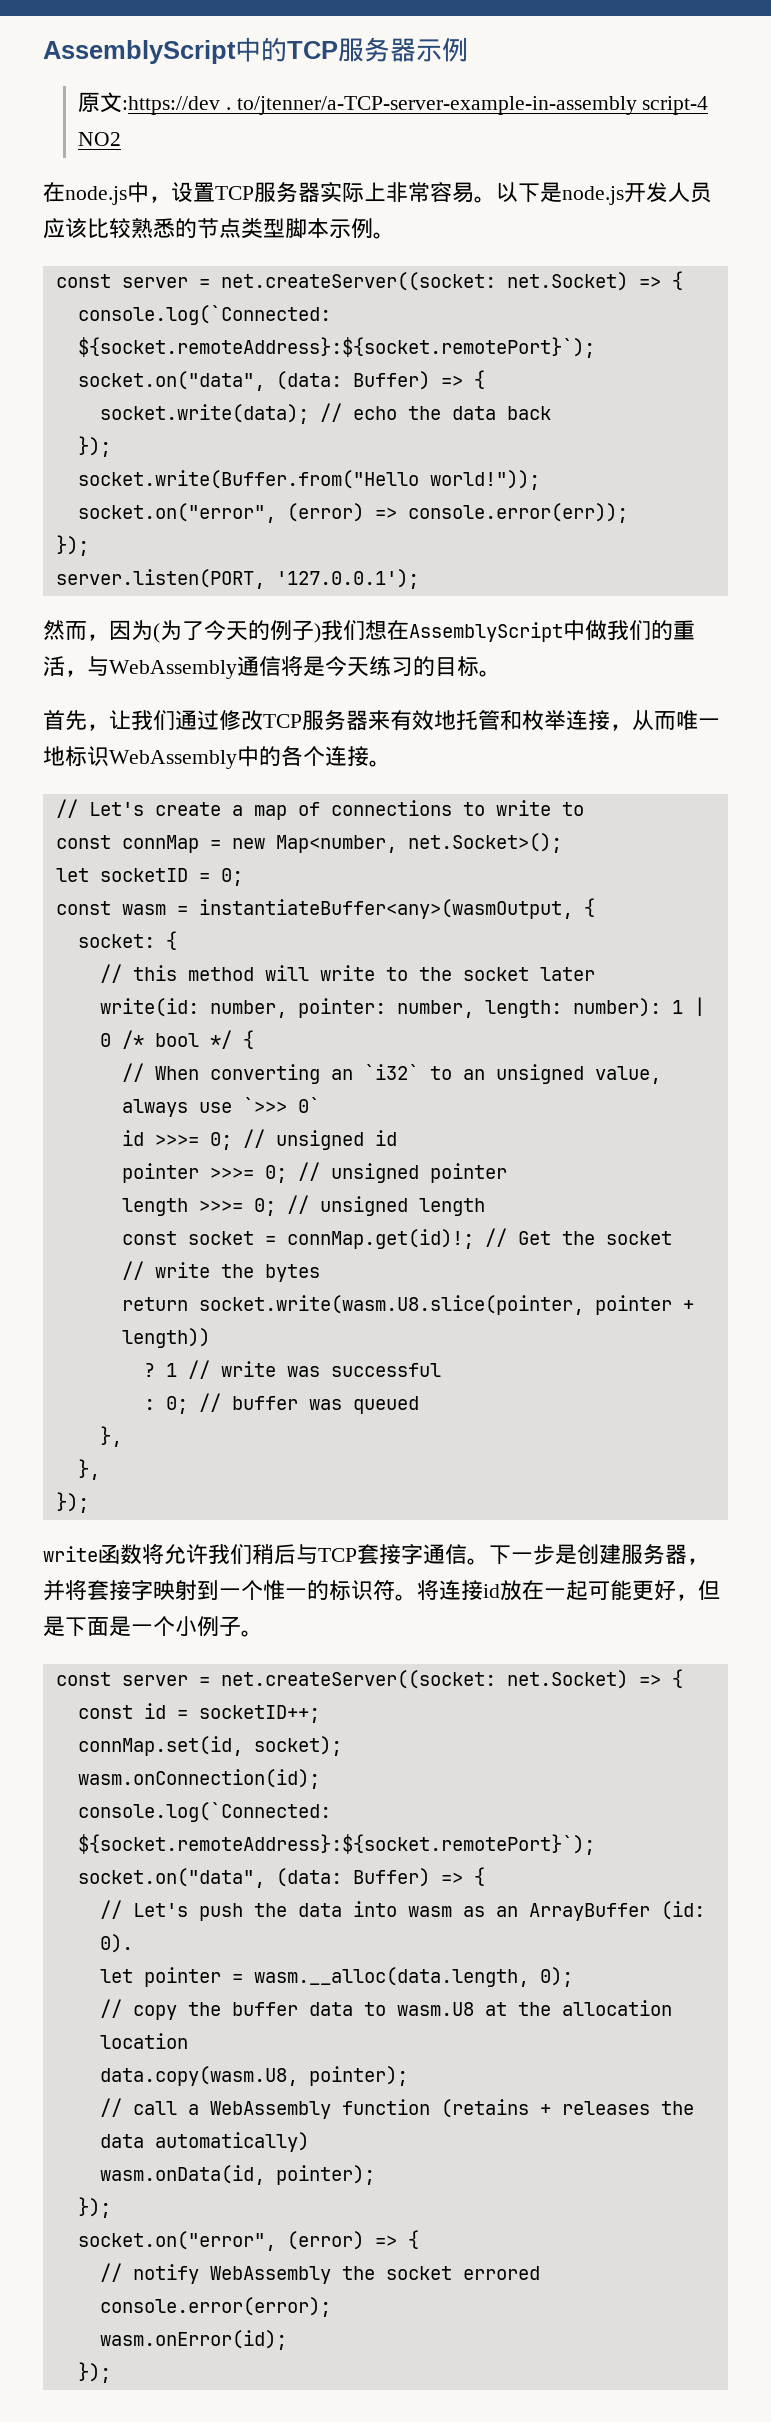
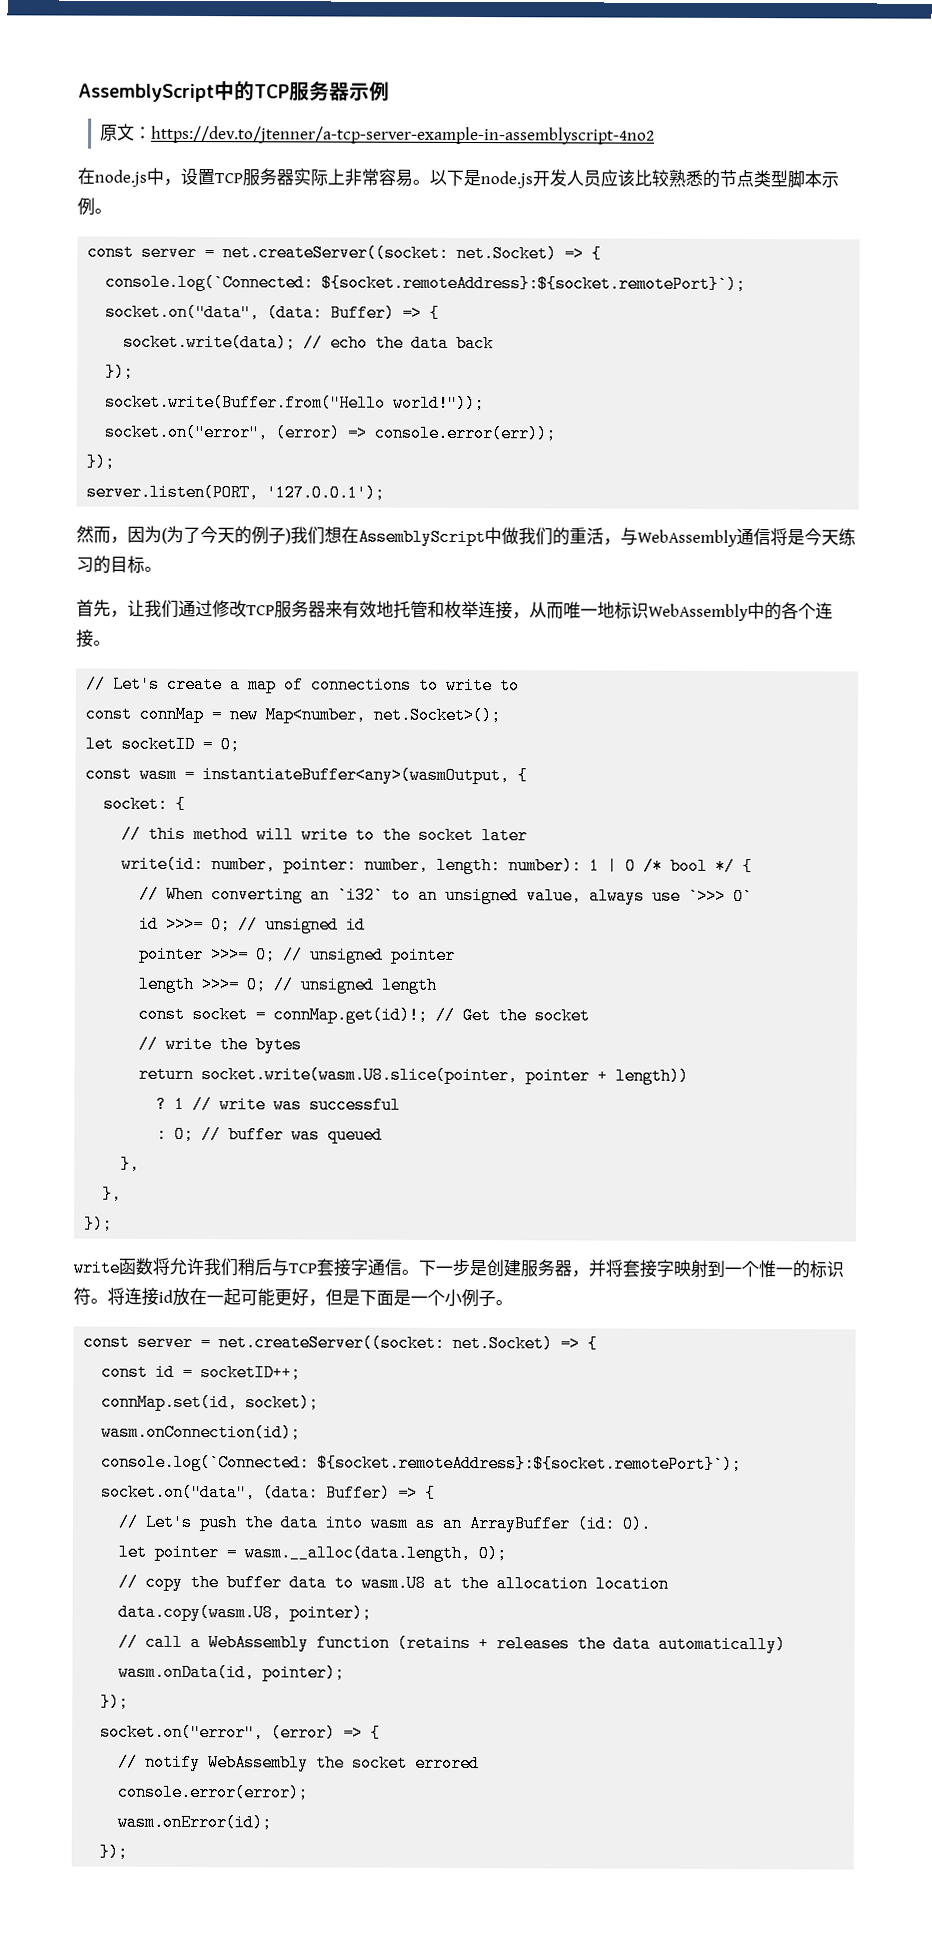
- 原文:https://dev . to/jtenner/a-TCP-server-example-in-assembly script-4 NO2
+ 原文：https://dev.to/jtenner/a-tcp-server-example-in-assemblyscript-4no2

